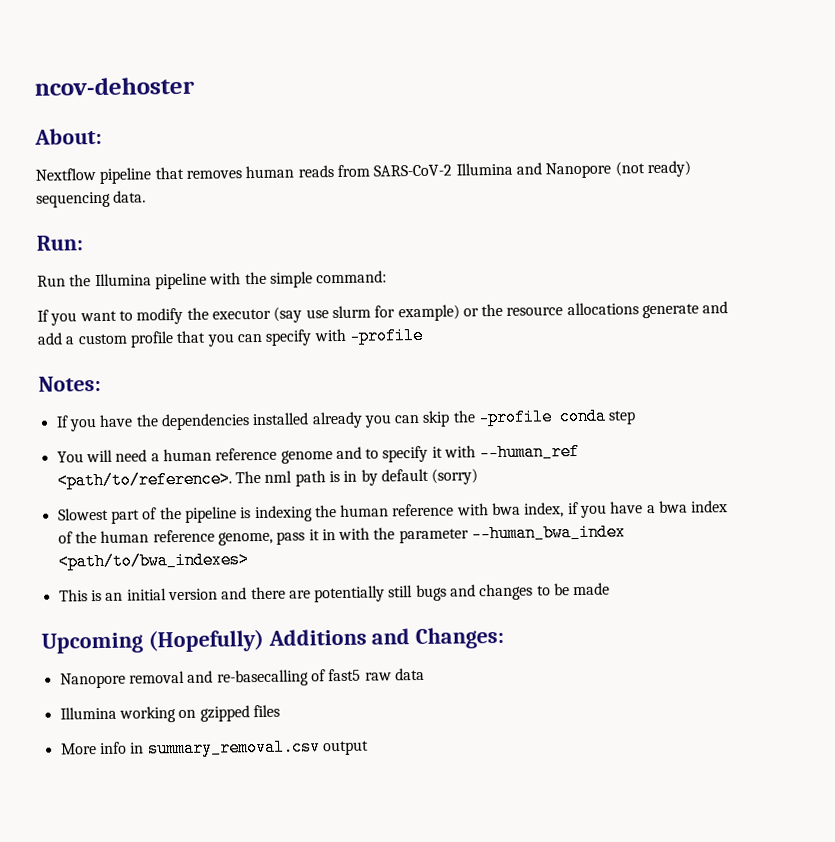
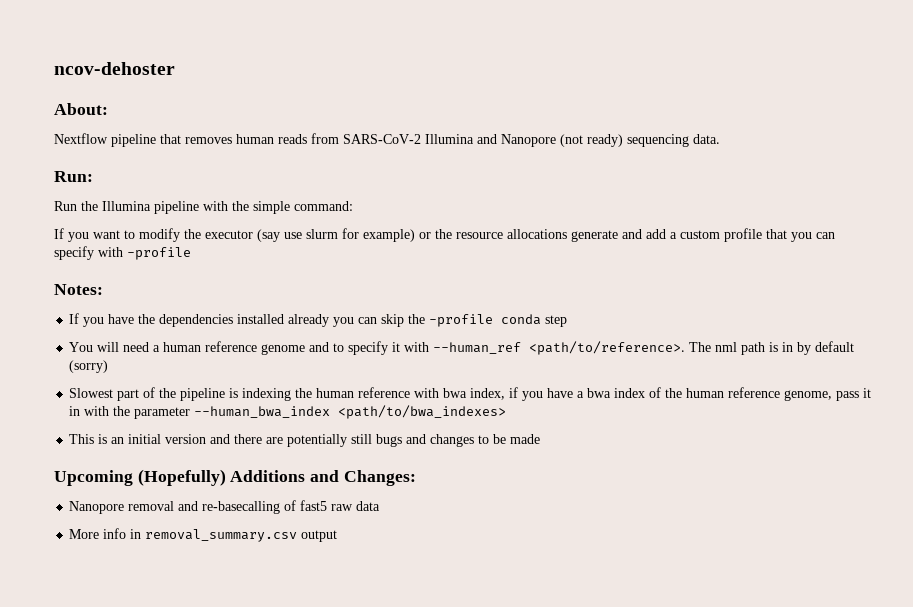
- Illumina working on gzipped files
- More info in summary_removal.csv output
+ More info in removal_summary.csv output

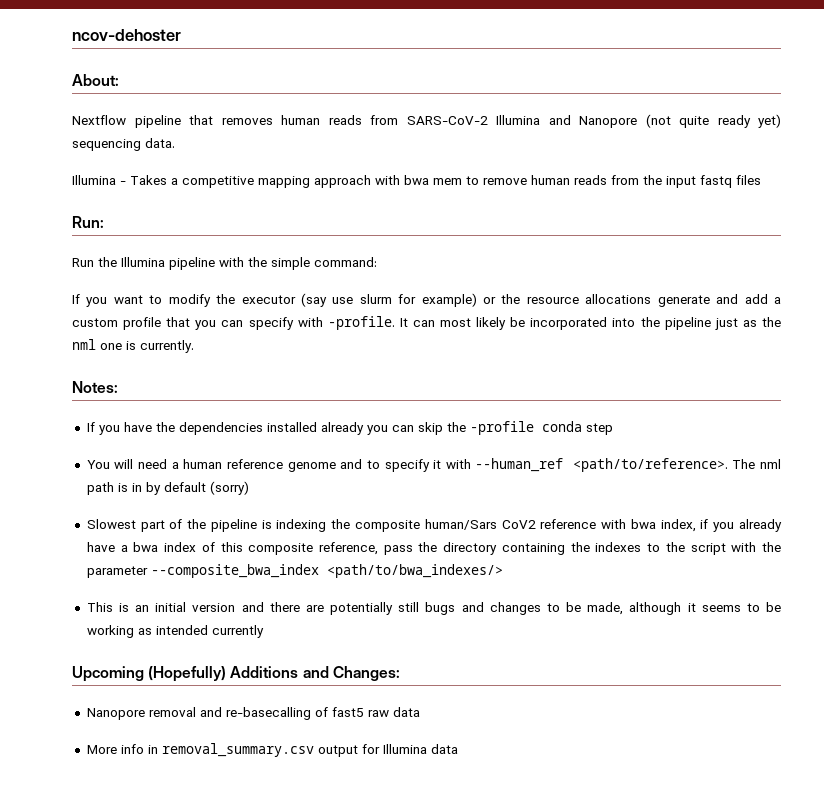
- Nextflow pipeline that removes human reads from SARS-CoV-2 Illumina and Nanopore (not ready) sequencing data.
+ Nextflow pipeline that removes human reads from SARS-CoV-2 Illumina and Nanopore (not quite ready yet) sequencing data.
+ Illumina - Takes a competitive mapping approach with bwa mem to remove human reads from the input fastq files
- If you want to modify the executor (say use slurm for example) or the resource allocations generate and add a custom profile that you can specify with -profile
+ If you want to modify the executor (say use slurm for example) or the resource allocations generate and add a custom profile that you can specify with -profile. It can most likely be incorporated into the pipeline just as the nml one is currently.
- Slowest part of the pipeline is indexing the human reference with bwa index, if you have a bwa index of the human reference genome, pass it in with the parameter --human_bwa_index <path/to/bwa_indexes>
+ Slowest part of the pipeline is indexing the composite human/Sars CoV2 reference with bwa index, if you already have a bwa index of this composite reference, pass the directory containing the indexes to the script with the parameter --composite_bwa_index <path/to/bwa_indexes/>
- This is an initial version and there are potentially still bugs and changes to be made
+ This is an initial version and there are potentially still bugs and changes to be made, although it seems to be working as intended currently
- More info in removal_summary.csv output
+ More info in removal_summary.csv output for Illumina data

